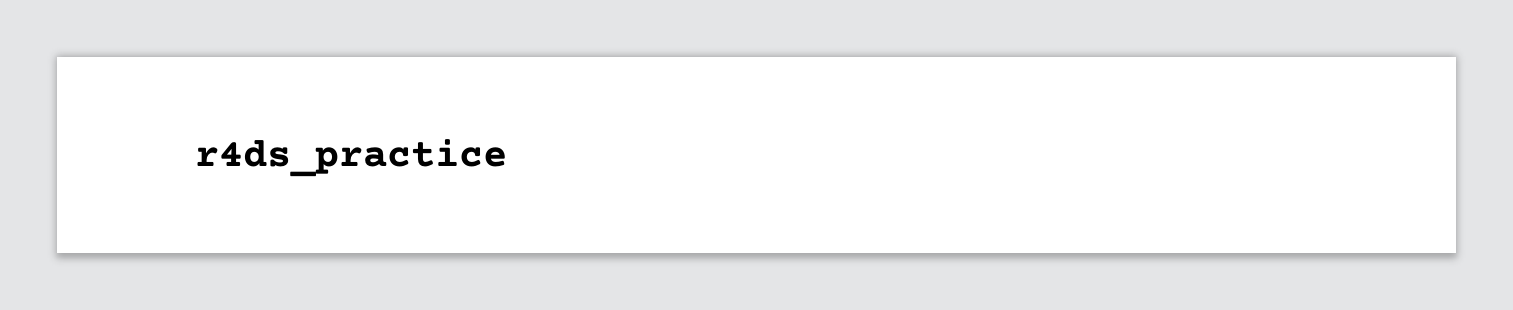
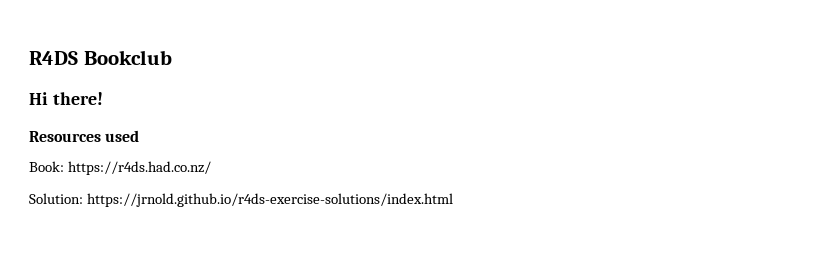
- r4ds_practice
+ R4DS Bookclub
+ Hi there!
+ Resources used
+ Book: https://r4ds.had.co.nz/
+ Solution: https://jrnold.github.io/r4ds-exercise-solutions/index.html

